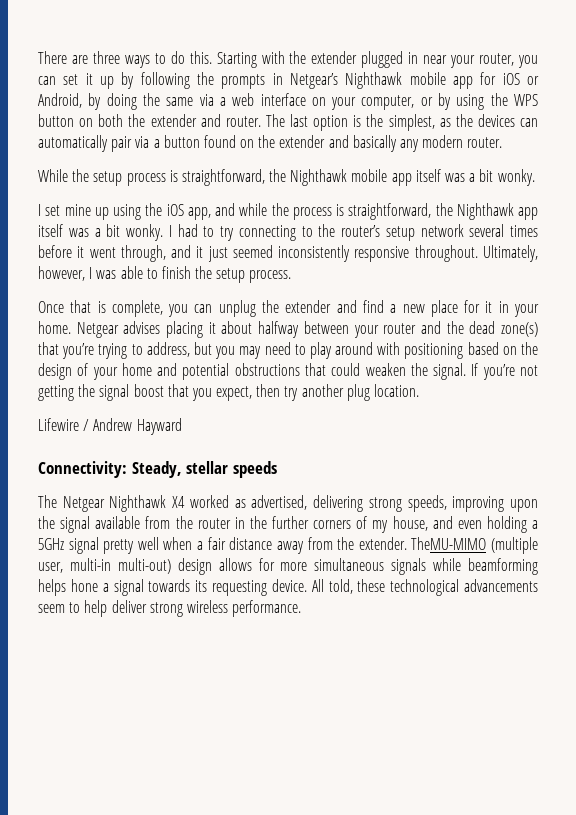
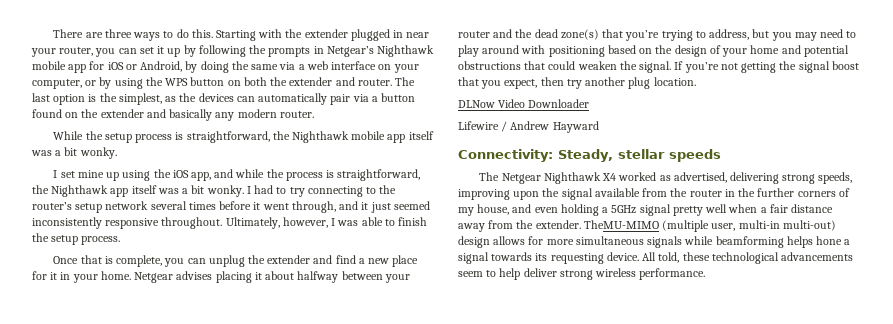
+ DLNow Video Downloader

